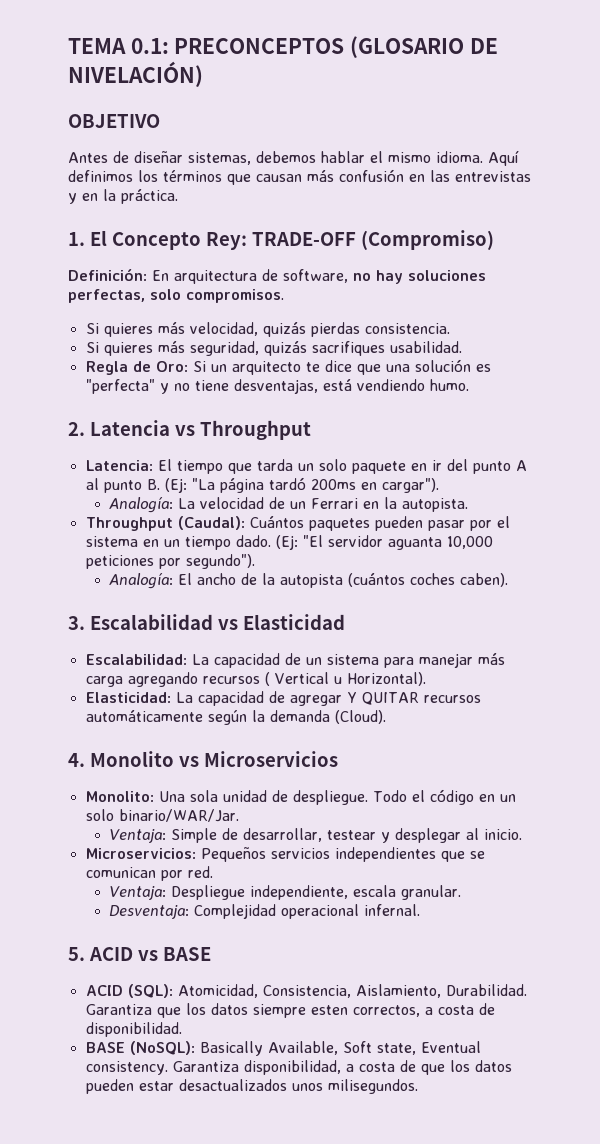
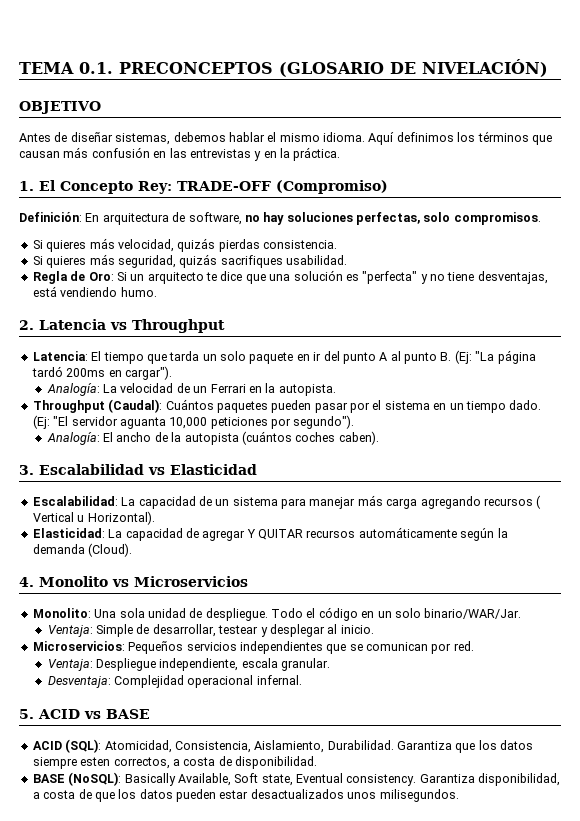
- TEMA 0.1: PRECONCEPTOS (GLOSARIO DE NIVELACIÓN)
+ TEMA 0.1. PRECONCEPTOS (GLOSARIO DE NIVELACIÓN)

